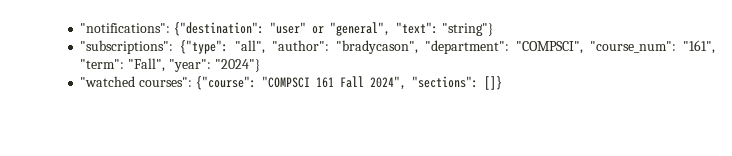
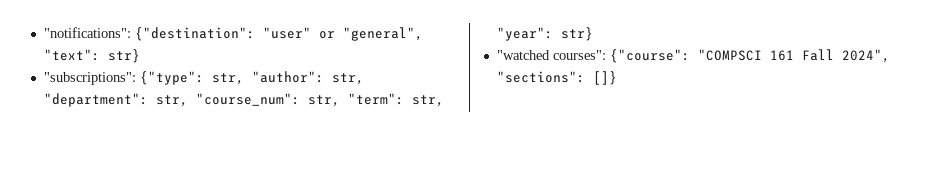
- "notifications": {"destination": "user" or "general", "text": "string"}
+ "notifications": {"destination": "user" or "general", "text": str}
- "subscriptions": {"type": "all", "author": "bradycason", "department": "COMPSCI", "course_num": "161", "term": "Fall", "year": "2024"}
+ "subscriptions": {"type": str, "author": str, "department": str, "course_num": str, "term": str, "year": str}

